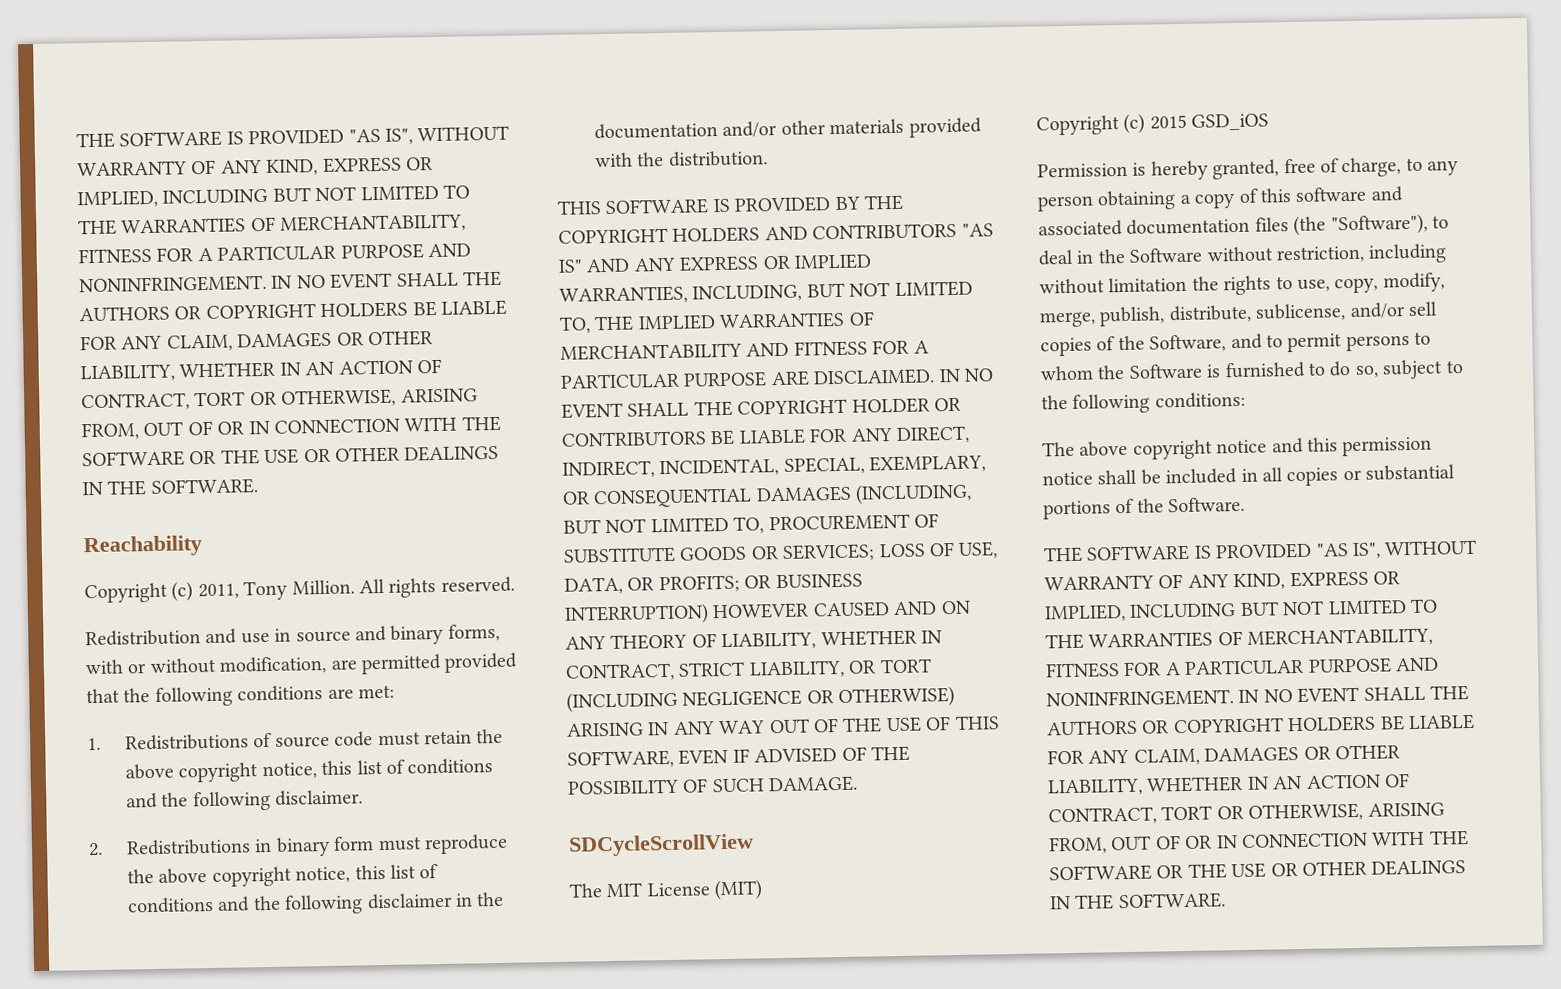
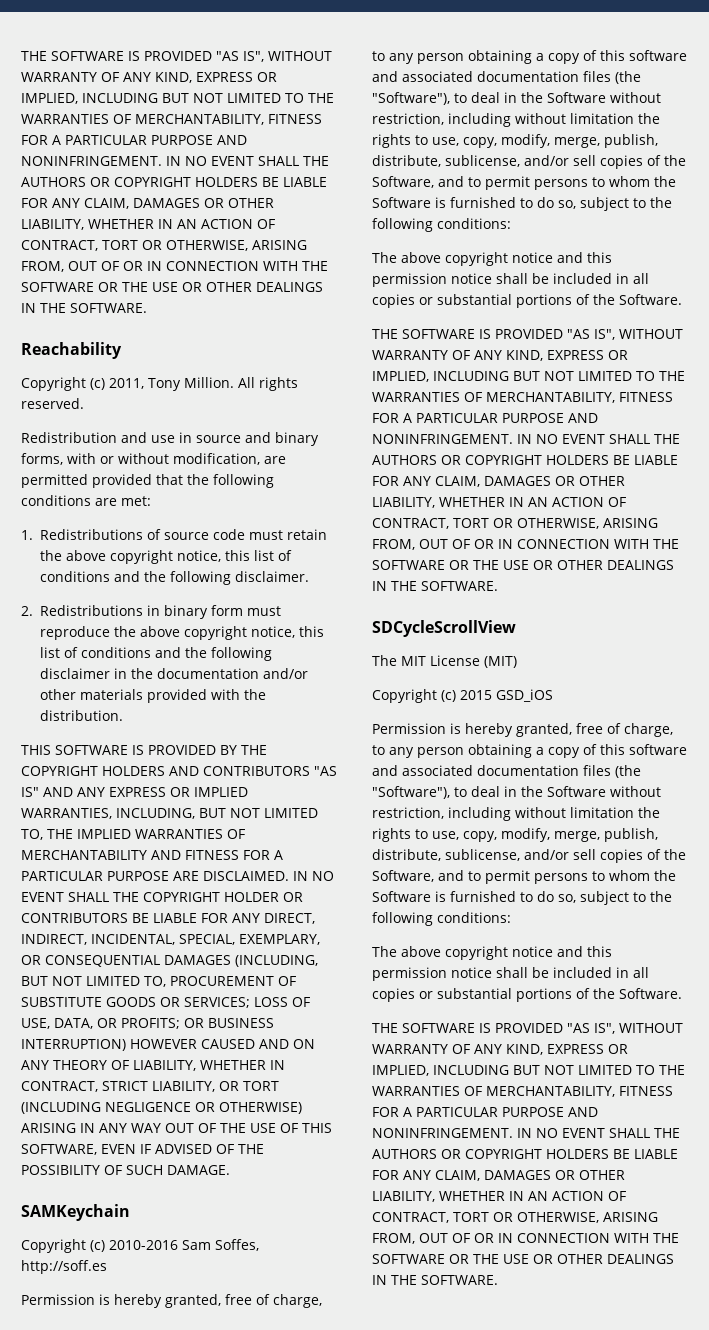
+ SAMKeychain
+ Copyright (c) 2010-2016 Sam Soffes, http://soff.es
+ Permission is hereby granted, free of charge, to any person obtaining a copy of this software and associated documentation files (the "Software"), to deal in the Software without restriction, including without limitation the rights to use, copy, modify, merge, publish, distribute, sublicense, and/or sell copies of the Software, and to permit persons to whom the Software is furnished to do so, subject to the following conditions:
+ The above copyright notice and this permission notice shall be included in all copies or substantial portions of the Software.
+ THE SOFTWARE IS PROVIDED "AS IS", WITHOUT WARRANTY OF ANY KIND, EXPRESS OR IMPLIED, INCLUDING BUT NOT LIMITED TO THE WARRANTIES OF MERCHANTABILITY, FITNESS FOR A PARTICULAR PURPOSE AND NONINFRINGEMENT. IN NO EVENT SHALL THE AUTHORS OR COPYRIGHT HOLDERS BE LIABLE FOR ANY CLAIM, DAMAGES OR OTHER LIABILITY, WHETHER IN AN ACTION OF CONTRACT, TORT OR OTHERWISE, ARISING FROM, OUT OF OR IN CONNECTION WITH THE SOFTWARE OR THE USE OR OTHER DEALINGS IN THE SOFTWARE.

